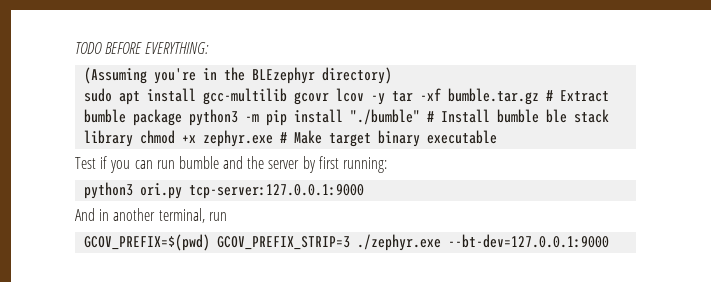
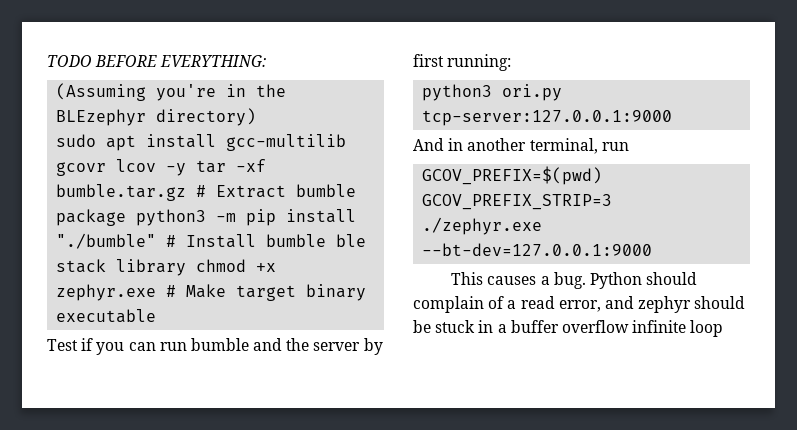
+ This causes a bug. Python should complain of a read error, and zephyr should be stuck in a buffer overflow infinite loop

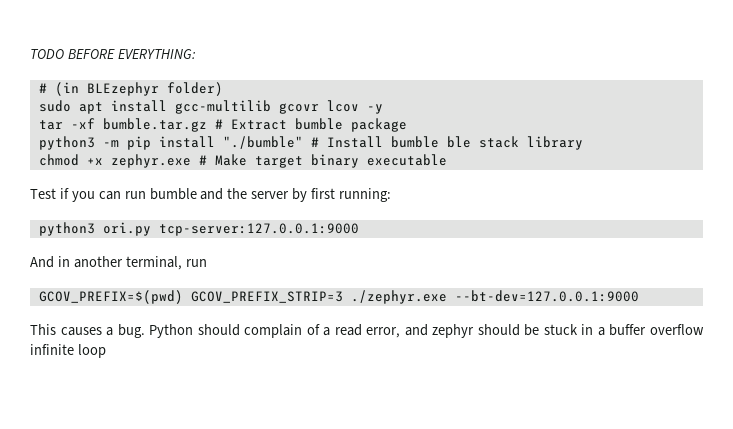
- (Assuming you're in the BLEzephyr directory)
+ # (in BLEzephyr folder)
- sudo apt install gcc-multilib gcovr lcov -y tar -xf bumble.tar.gz # Extract bumble package python3 -m pip install "./bumble" # Install bumble ble stack library chmod +x zephyr.exe # Make target binary executable
+ sudo apt install gcc-multilib gcovr lcov -y
+ tar -xf bumble.tar.gz # Extract bumble package
+ python3 -m pip install "./bumble" # Install bumble ble stack library
+ chmod +x zephyr.exe # Make target binary executable

